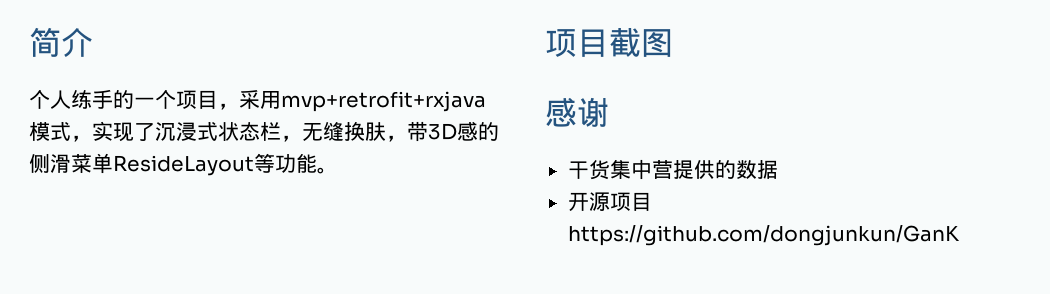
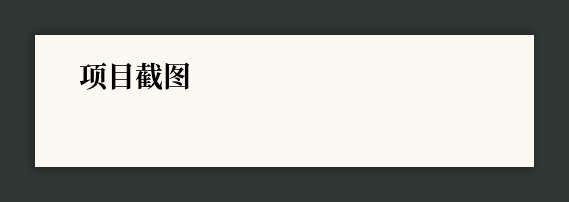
- 简介
- 个人练手的一个项目，采用mvp+retrofit+rxjava模式，实现了沉浸式状态栏，无缝换肤，带3D感的侧滑菜单ResideLayout等功能。
  项目截图
- 感谢
- 干货集中营提供的数据
- 开源项目https://github.com/dongjunkun/GanK

